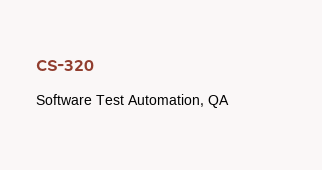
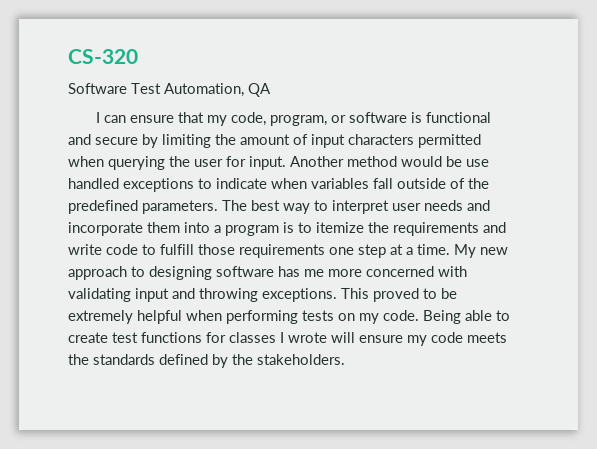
+ I can ensure that my code, program, or software is functional and secure by limiting the amount of input characters permitted when querying the user for input. Another method would be use handled exceptions to indicate when variables fall outside of the predefined parameters. The best way to interpret user needs and incorporate them into a program is to itemize the requirements and write code to fulfill those requirements one step at a time. My new approach to designing software has me more concerned with validating input and throwing exceptions. This proved to be extremely helpful when performing tests on my code. Being able to create test functions for classes I wrote will ensure my code meets the standards defined by the stakeholders.

